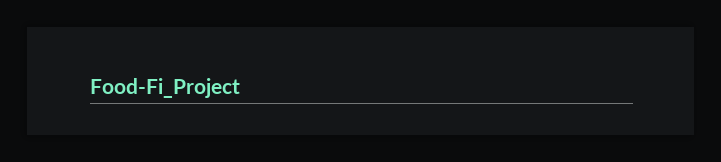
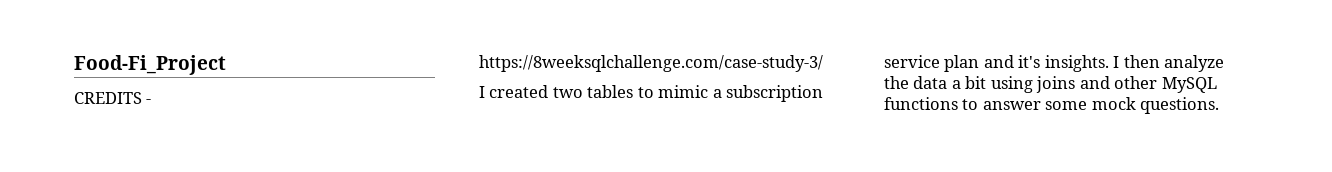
+ CREDITS - https://8weeksqlchallenge.com/case-study-3/
+ I created two tables to mimic a subscription service plan and it's insights. I then analyze the data a bit using joins and other MySQL functions to answer some mock questions.

